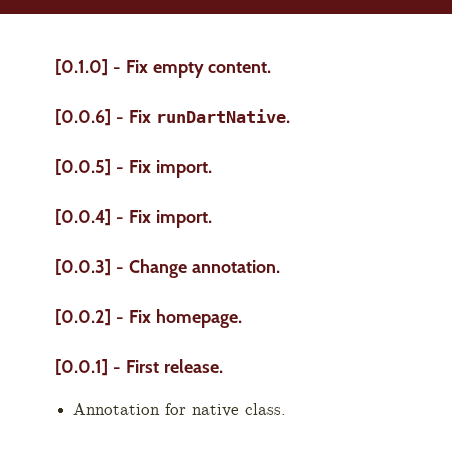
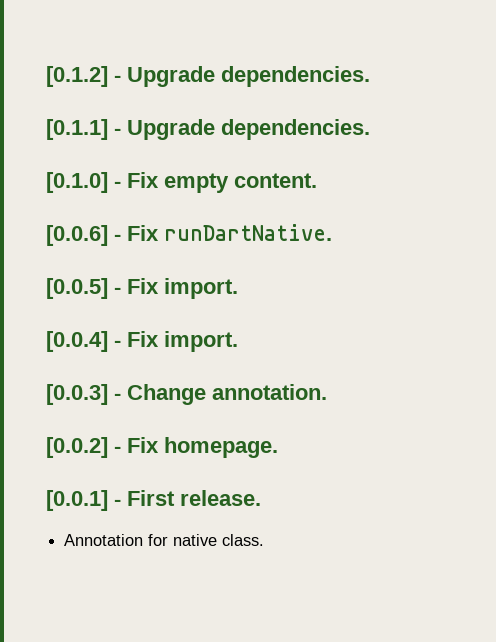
+ [0.1.2] - Upgrade dependencies.
+ [0.1.1] - Upgrade dependencies.

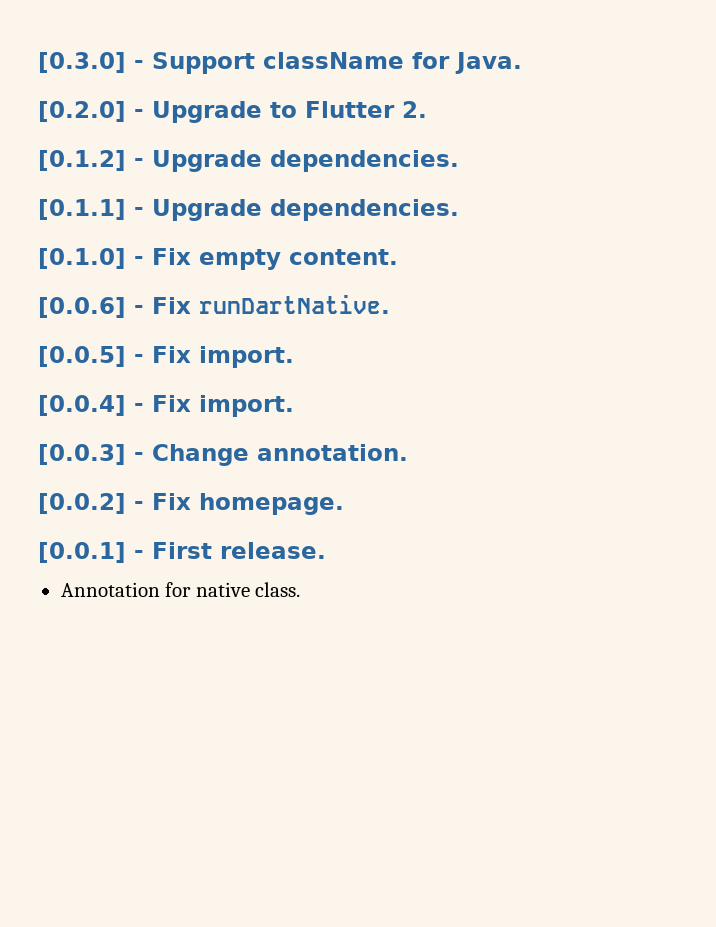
+ [0.3.0] - Support className for Java.
+ [0.2.0] - Upgrade to Flutter 2.

